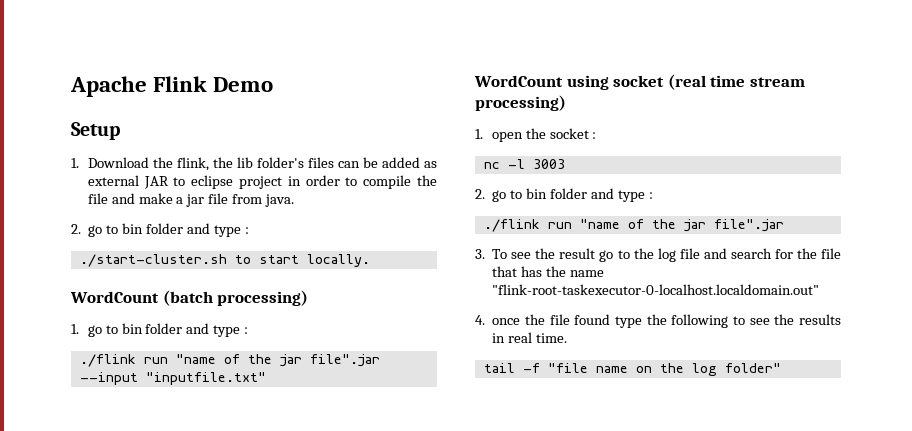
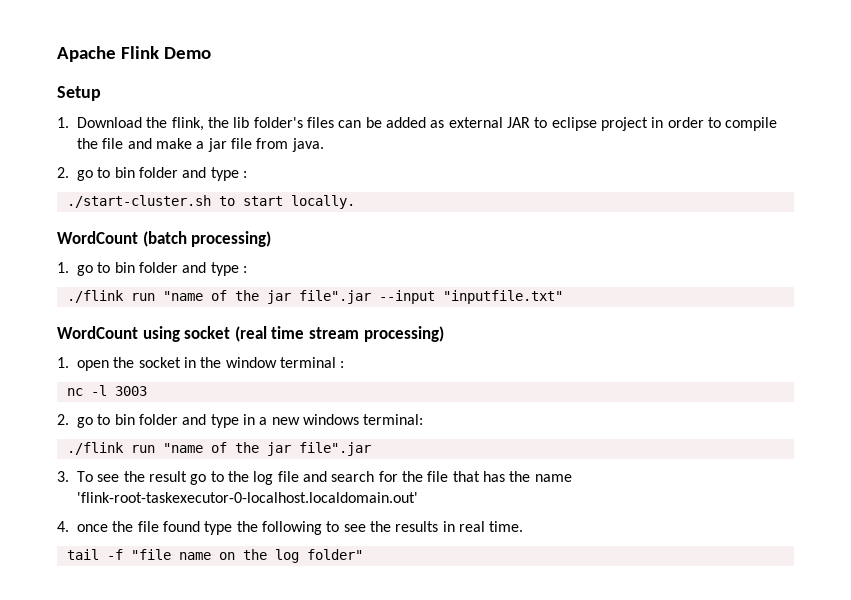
- 1. open the socket :
+ 1. open the socket in the window terminal :
  nc -l 3003
- 2. go to bin folder and type :
+ 2. go to bin folder and type in a new windows terminal:
- 3. To see the result go to the log file and search for the file that has the name "flink-root-taskexecutor-0-localhost.localdomain.out"
+ 3. To see the result go to the log file and search for the file that has the name 'flink-root-taskexecutor-0-localhost.localdomain.out'

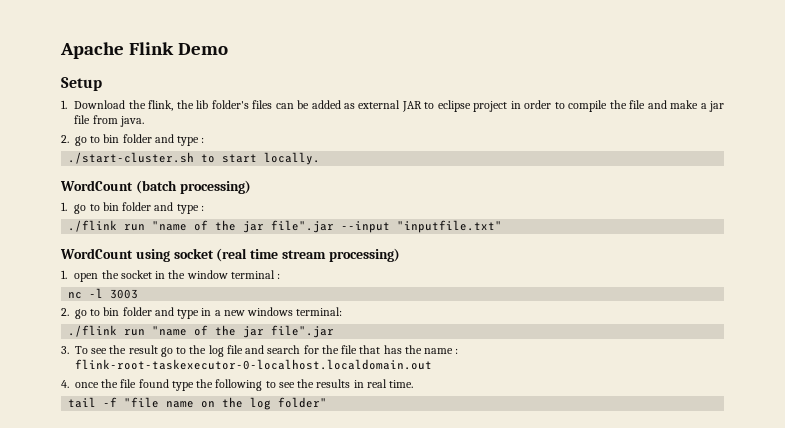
- 3. To see the result go to the log file and search for the file that has the name 'flink-root-taskexecutor-0-localhost.localdomain.out'
+ 3. To see the result go to the log file and search for the file that has the name : flink-root-taskexecutor-0-localhost.localdomain.out

